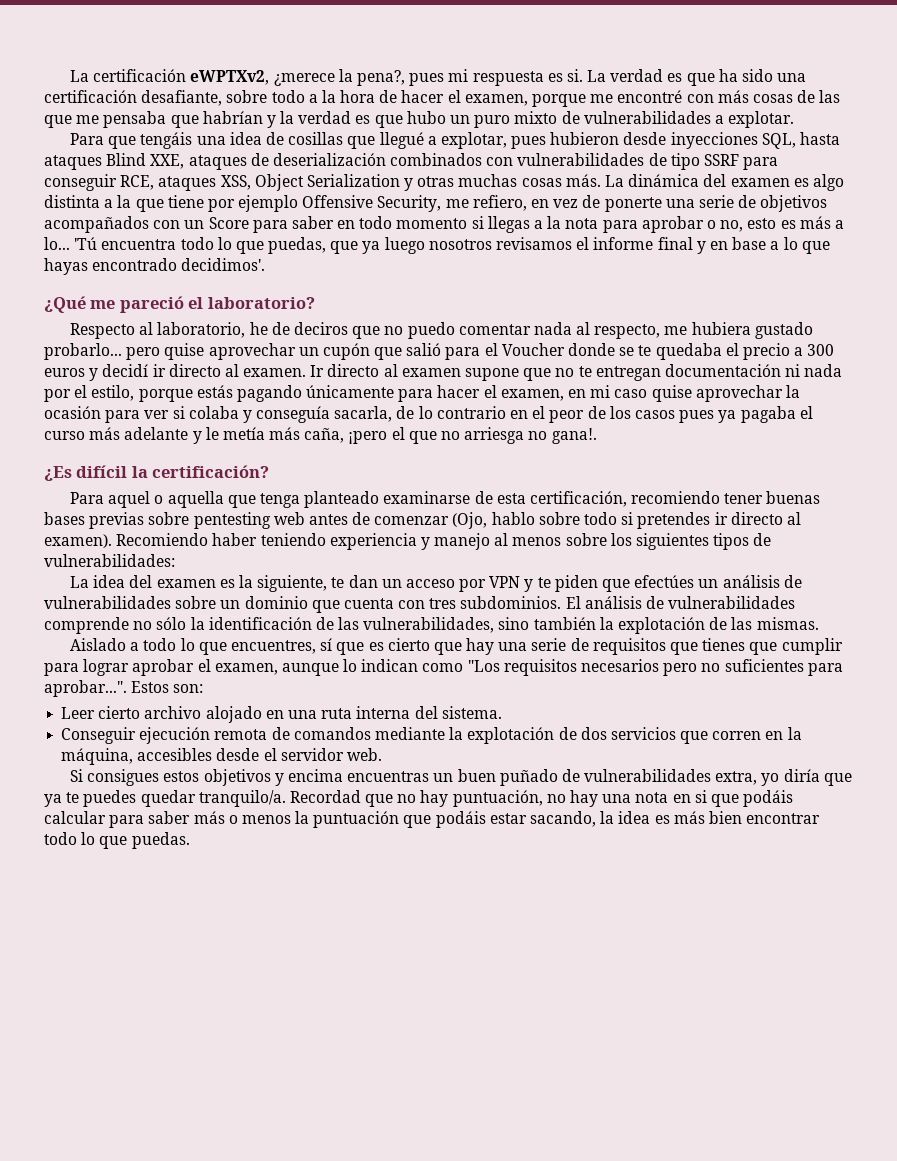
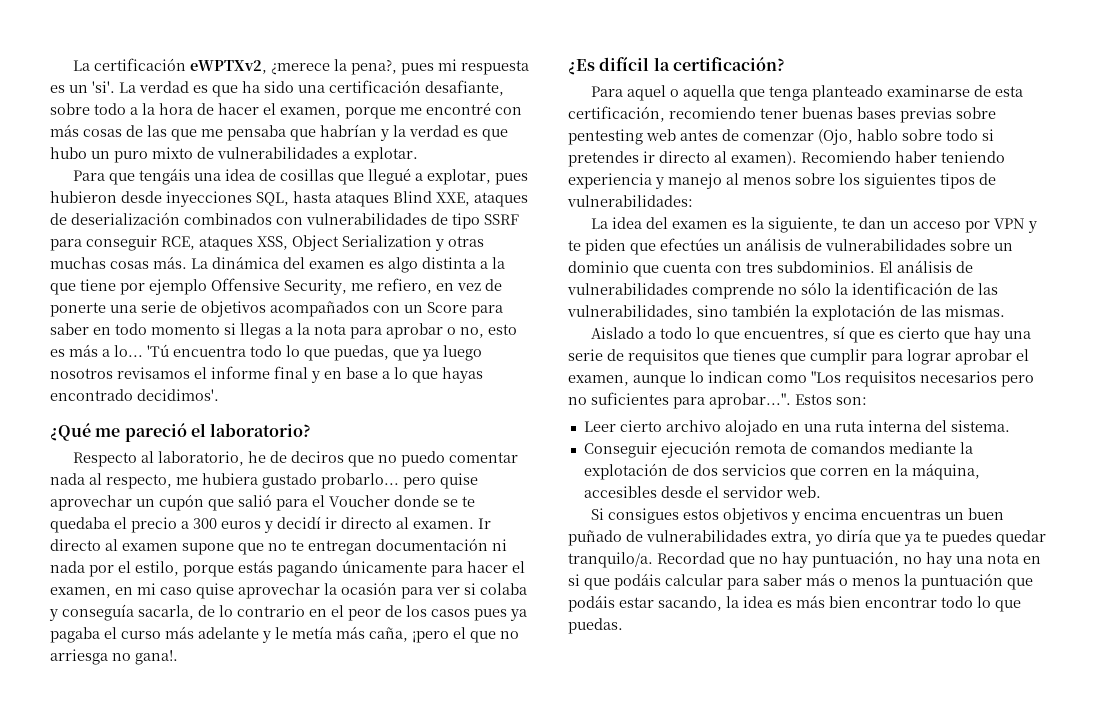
- La certificación eWPTXv2, ¿merece la pena?, pues mi respuesta es si.
+ La certificación eWPTXv2, ¿merece la pena?, pues mi respuesta es un 'si'.

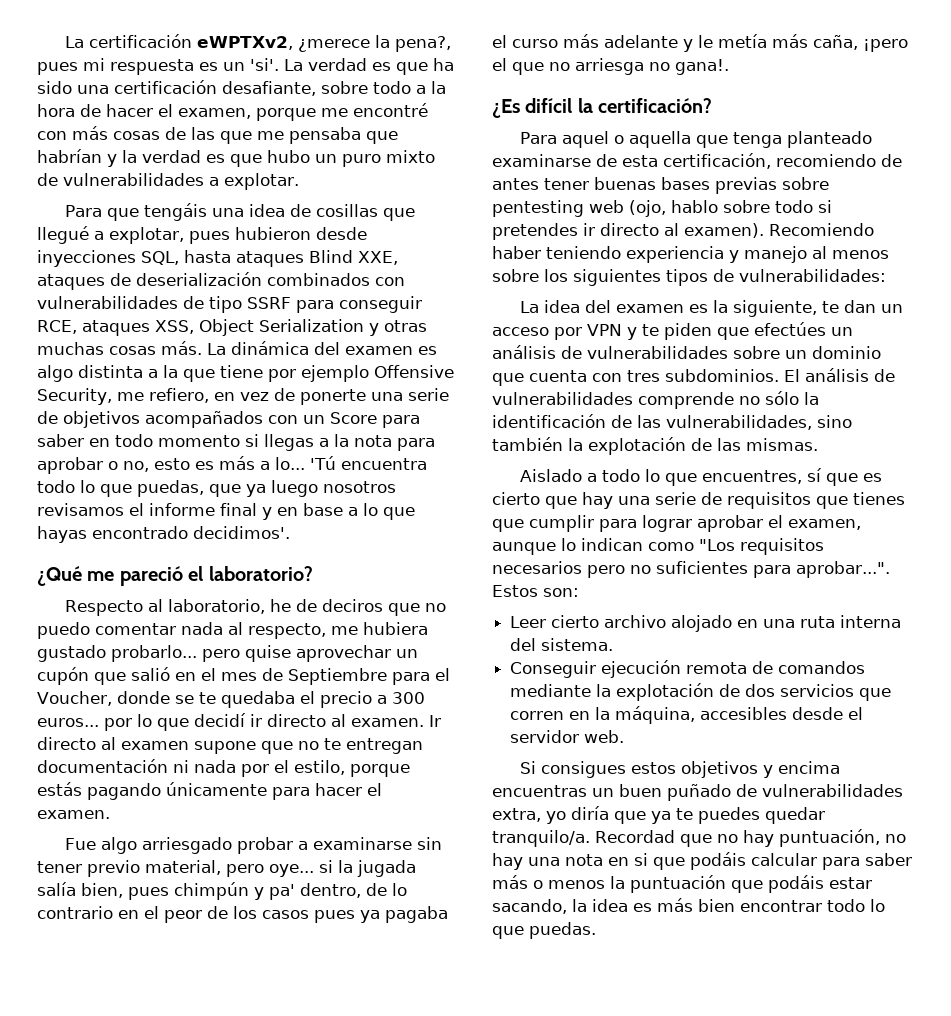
- Respecto al laboratorio, he de deciros que no puedo comentar nada al respecto, me hubiera gustado probarlo... pero quise aprovechar un cupón que salió para el Voucher donde se te quedaba el precio a 300 euros y decidí ir directo al examen.
+ Respecto al laboratorio, he de deciros que no puedo comentar nada al respecto, me hubiera gustado probarlo... pero quise aprovechar un cupón que salió en el mes de Septiembre para el Voucher, donde se te quedaba el precio a 300 euros... por lo que decidí ir directo al examen.
- Ir directo al examen supone que no te entregan documentación ni nada por el estilo, porque estás pagando únicamente para hacer el examen, en mi caso quise aprovechar la ocasión para ver si colaba y conseguía sacarla, de lo contrario en el peor de los casos pues ya pagaba el curso más adelante y le metía más caña, ¡pero el que no arriesga no gana!.
+ Ir directo al examen supone que no te entregan documentación ni nada por el estilo, porque estás pagando únicamente para hacer el examen.
+ Fue algo arriesgado probar a examinarse sin tener previo material, pero oye... si la jugada salía bien, pues chimpún y pa' dentro, de lo contrario en el peor de los casos pues ya pagaba el curso más adelante y le metía más caña, ¡pero el que no arriesga no gana!.
- Para aquel o aquella que tenga planteado examinarse de esta certificación, recomiendo tener buenas bases previas sobre pentesting web antes de comenzar (Ojo, hablo sobre todo si pretendes ir directo al examen).
+ Para aquel o aquella que tenga planteado examinarse de esta certificación, recomiendo de antes tener buenas bases previas sobre pentesting web (ojo, hablo sobre todo si pretendes ir directo al examen).

